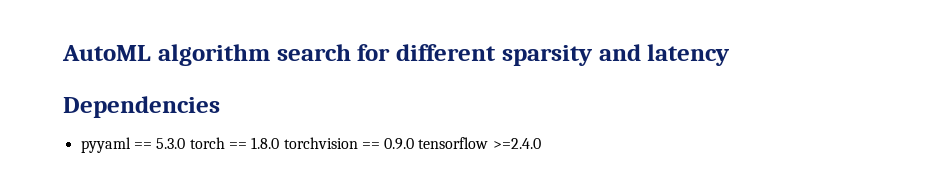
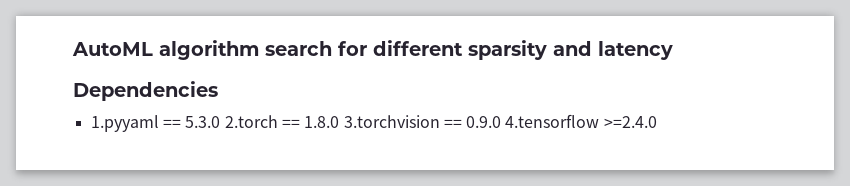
- pyyaml == 5.3.0 torch == 1.8.0 torchvision == 0.9.0 tensorflow >=2.4.0
+ 1.pyyaml == 5.3.0 2.torch == 1.8.0 3.torchvision == 0.9.0 4.tensorflow >=2.4.0

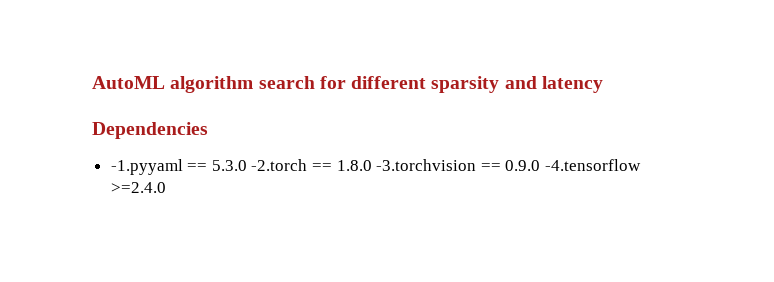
- 1.pyyaml == 5.3.0 2.torch == 1.8.0 3.torchvision == 0.9.0 4.tensorflow >=2.4.0
+ -1.pyyaml == 5.3.0 -2.torch == 1.8.0 -3.torchvision == 0.9.0 -4.tensorflow >=2.4.0

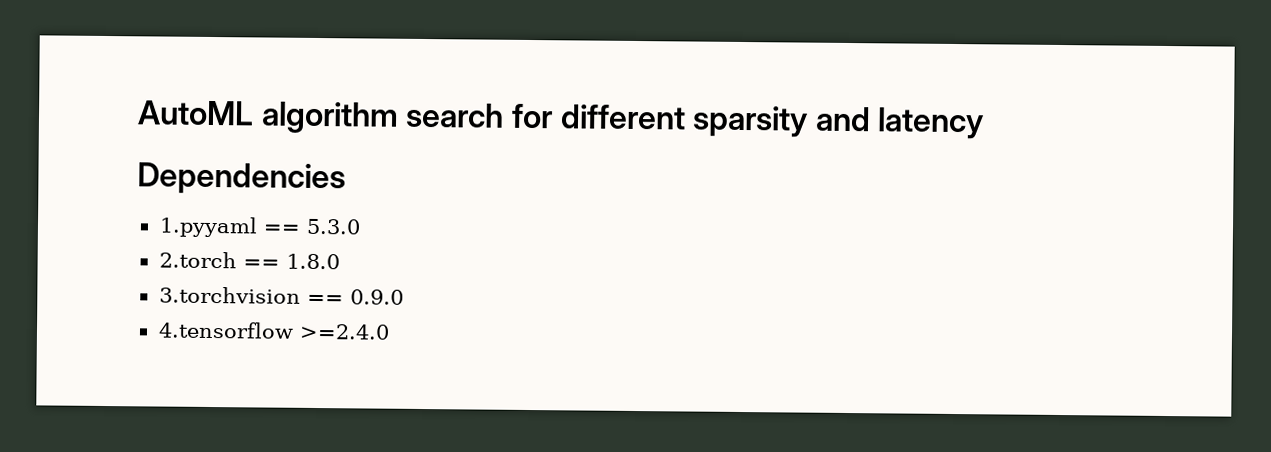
- -1.pyyaml == 5.3.0 -2.torch == 1.8.0 -3.torchvision == 0.9.0 -4.tensorflow >=2.4.0
+ 1.pyyaml == 5.3.0
+ 2.torch == 1.8.0
+ 3.torchvision == 0.9.0
+ 4.tensorflow >=2.4.0

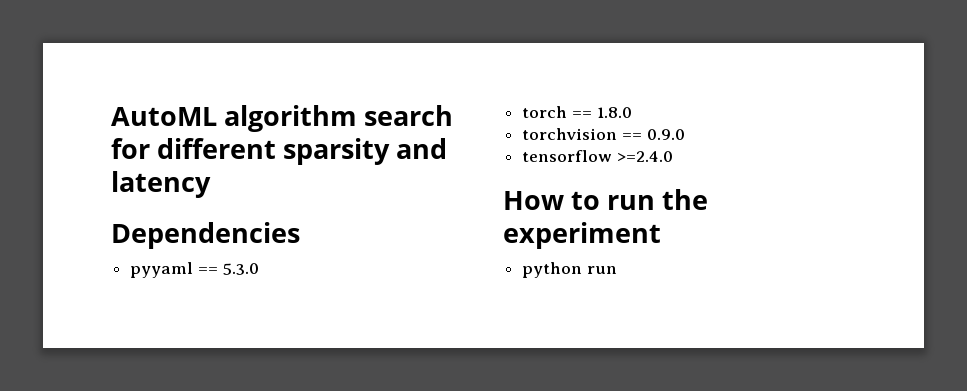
- 1.pyyaml == 5.3.0
+ pyyaml == 5.3.0
- 2.torch == 1.8.0
+ torch == 1.8.0
- 3.torchvision == 0.9.0
+ torchvision == 0.9.0
- 4.tensorflow >=2.4.0
+ tensorflow >=2.4.0
+ How to run the experiment
+ python run

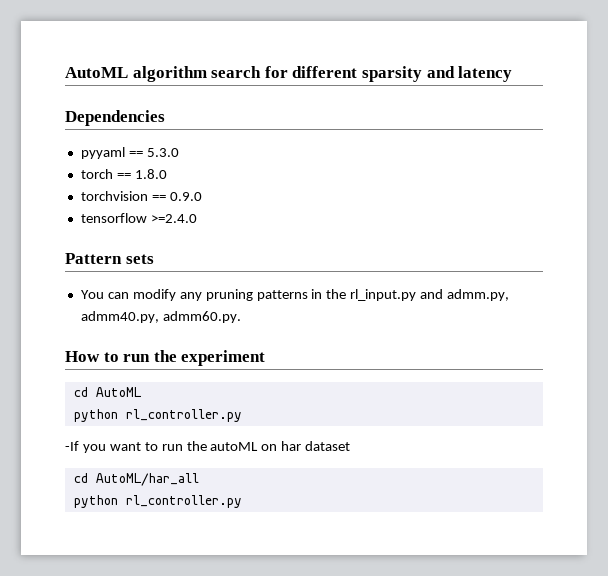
+ Pattern sets
+ You can modify any pruning patterns in the rl_input.py and admm.py, admm40.py, admm60.py.
- python run
+ cd AutoML
+ python rl_controller.py
+ -If you want to run the autoML on har dataset
+ cd AutoML/har_all
+ python rl_controller.py

